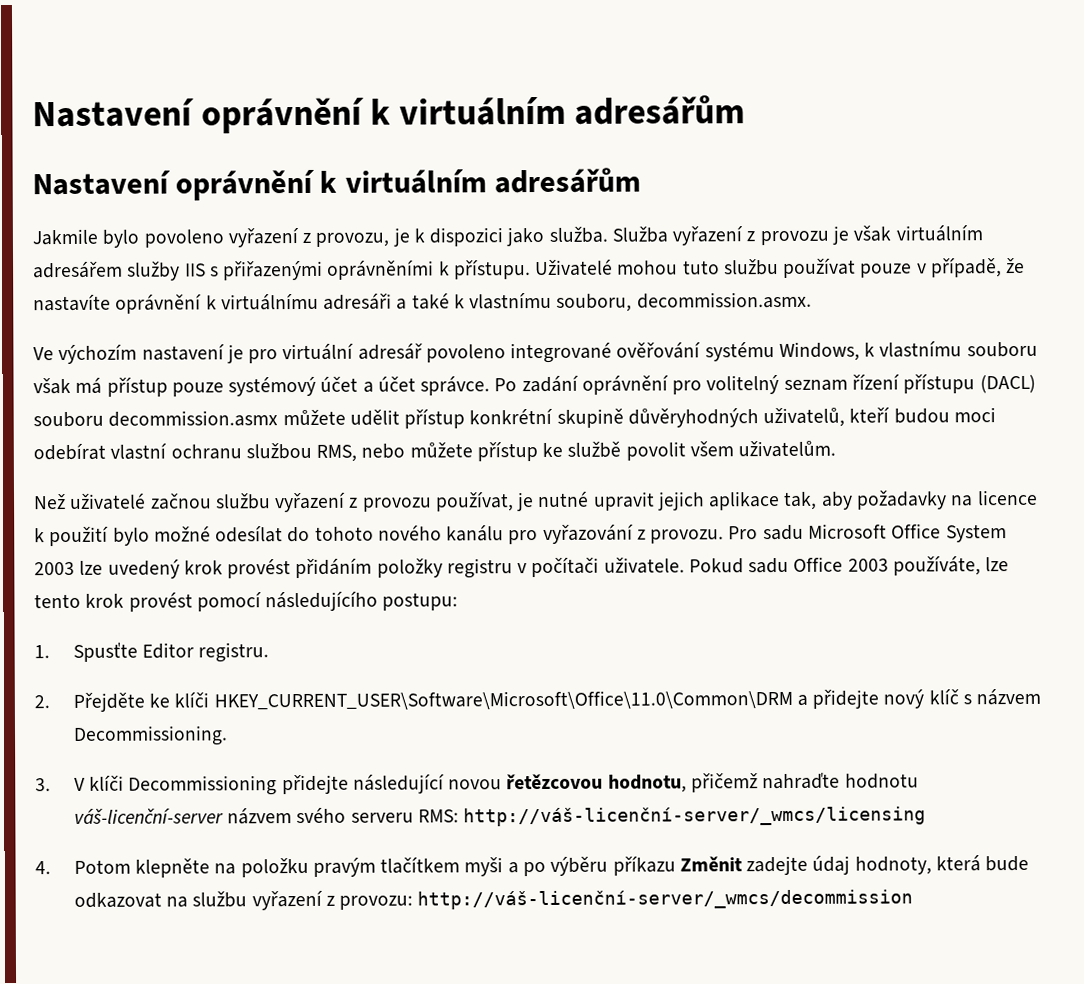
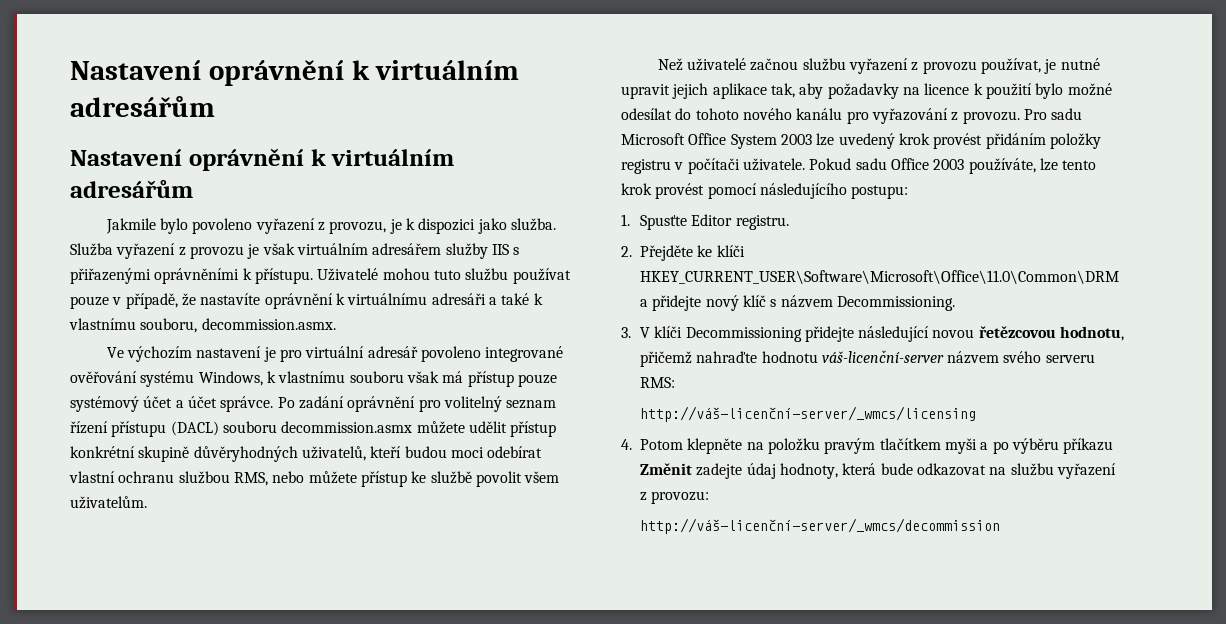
- 3. V klíči Decommissioning přidejte následující novou řetězcovou hodnotu, přičemž nahraďte hodnotu váš-licenční-server názvem svého serveru RMS: http://váš-licenční-server/_wmcs/licensing
+ 3. V klíči Decommissioning přidejte následující novou řetězcovou hodnotu, přičemž nahraďte hodnotu váš-licenční-server názvem svého serveru RMS:
+ http://váš-licenční-server/_wmcs/licensing
- 4. Potom klepněte na položku pravým tlačítkem myši a po výběru příkazu Změnit zadejte údaj hodnoty, která bude odkazovat na službu vyřazení z provozu: http://váš-licenční-server/_wmcs/decommission
+ 4. Potom klepněte na položku pravým tlačítkem myši a po výběru příkazu Změnit zadejte údaj hodnoty, která bude odkazovat na službu vyřazení z provozu:
+ http://váš-licenční-server/_wmcs/decommission

